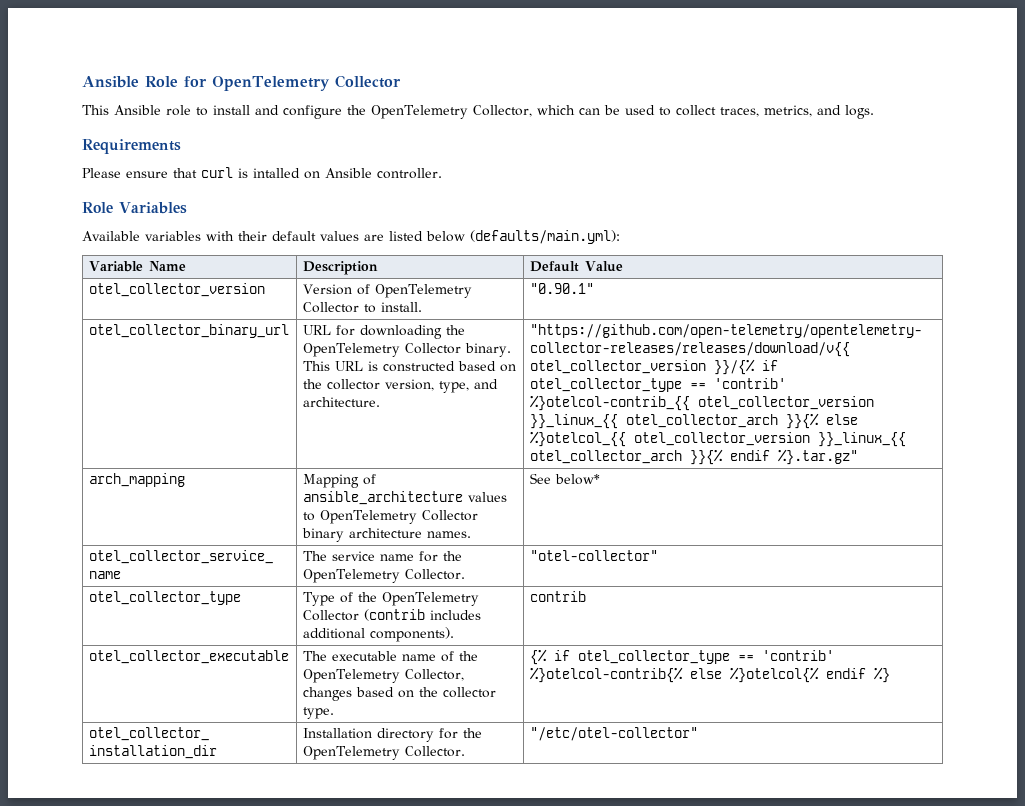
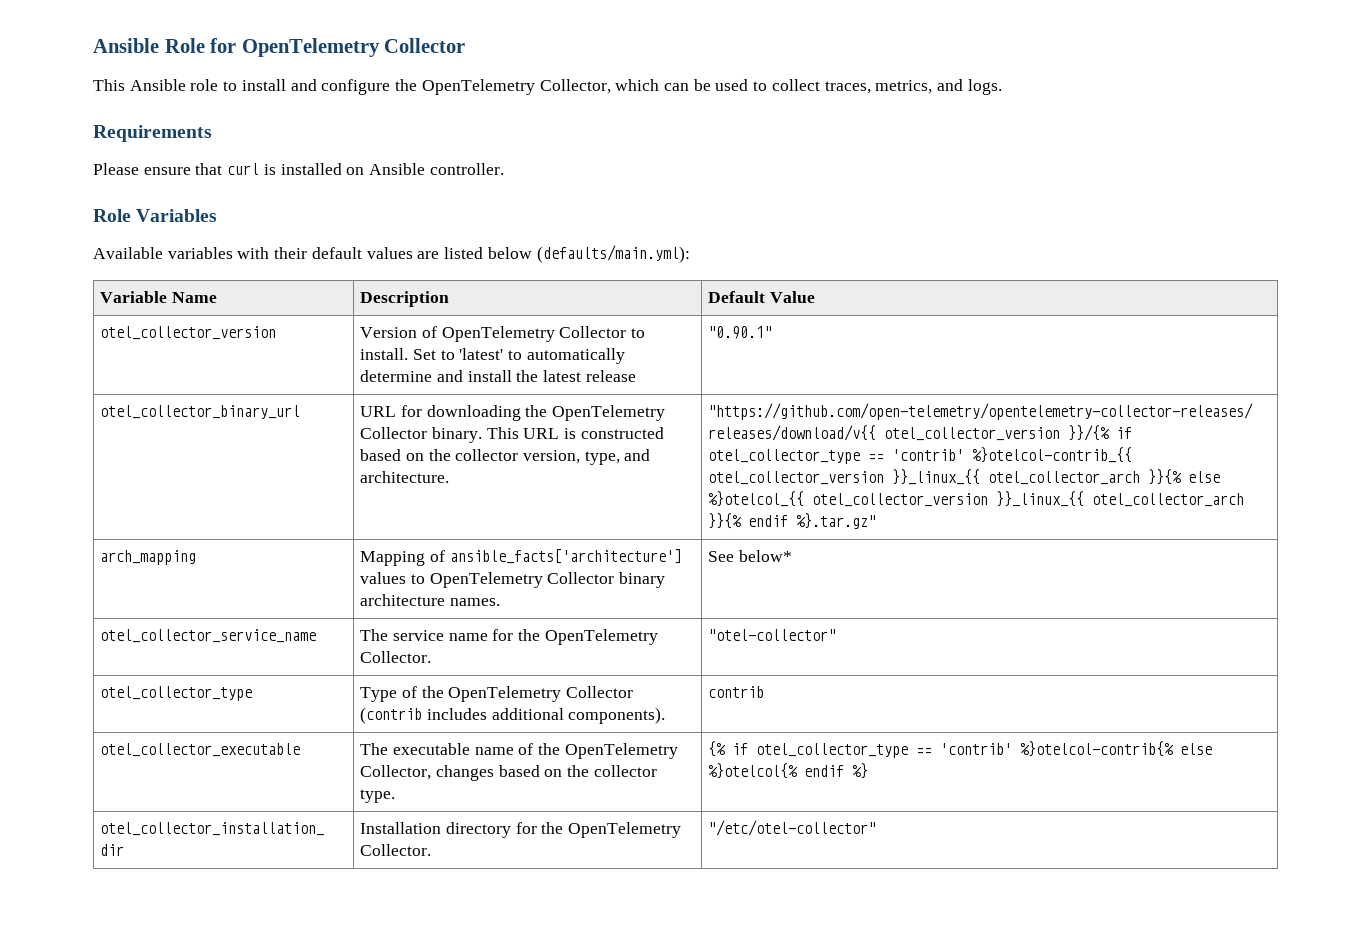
- Please ensure that curl is intalled on Ansible controller.
+ Please ensure that curl is installed on Ansible controller.
- otel_collector_version | Version of OpenTelemetry Collector to install. | "0.90.1"
+ otel_collector_version | Version of OpenTelemetry Collector to install. Set to 'latest' to automatically determine and install the latest release | "0.90.1"
- arch_mapping | Mapping of ansible_architecture values to OpenTelemetry Collector binary architecture names. | See below*
+ arch_mapping | Mapping of ansible_facts['architecture'] values to OpenTelemetry Collector binary architecture names. | See below*

